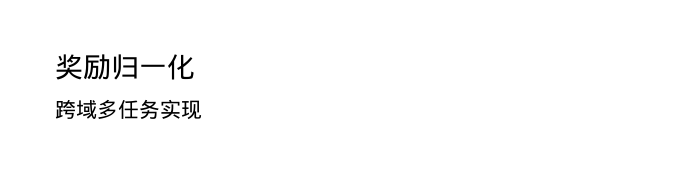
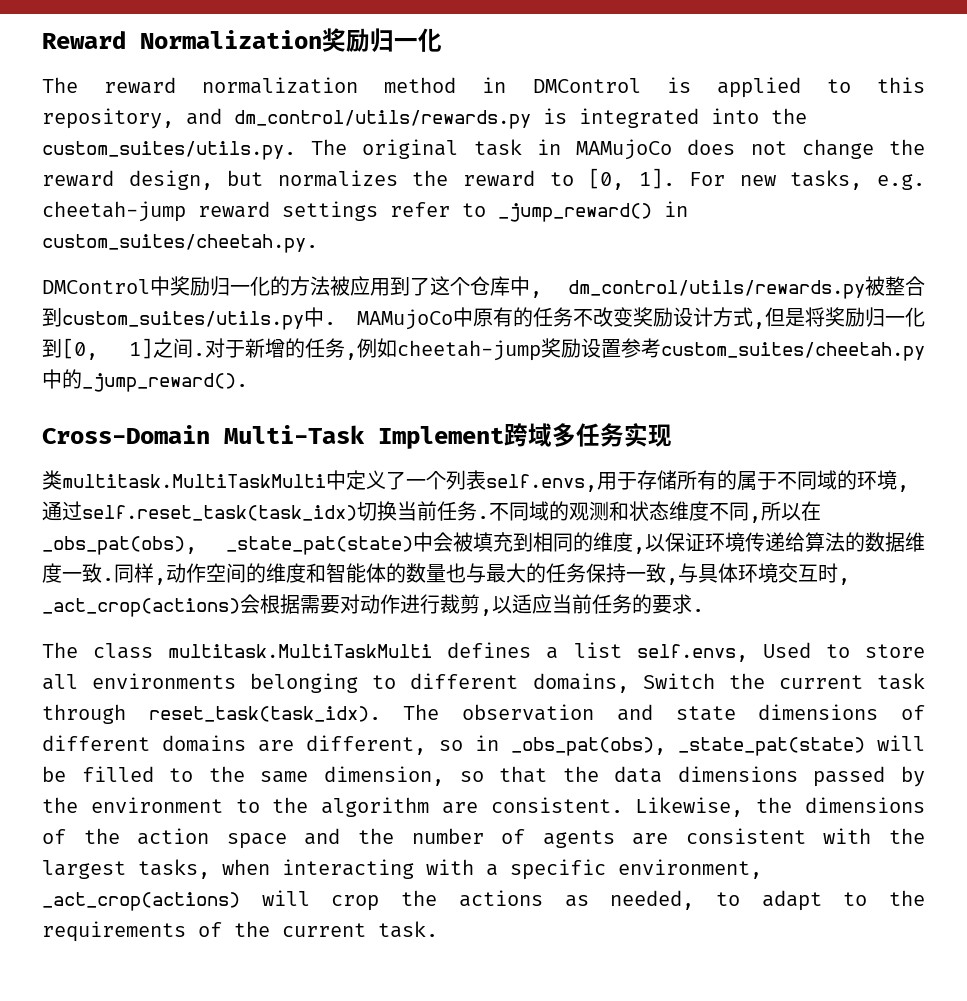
- 奖励归一化
+ Reward Normalization奖励归一化
- 跨域多任务实现
+ The reward normalization method in DMControl is applied to this repository, and dm_control/utils/rewards.py is integrated into the custom_suites/utils.py. The original task in MAMujoCo does not change the reward design, but normalizes the reward to [0, 1]. For new tasks, e.g. cheetah-jump reward settings refer to _jump_reward() in custom_suites/cheetah.py.
+ DMControl中奖励归一化的方法被应用到了这个仓库中, dm_control/utils/rewards.py被整合到custom_suites/utils.py中. MAMujoCo中原有的任务不改变奖励设计方式,但是将奖励归一化到[0, 1]之间.对于新增的任务,例如cheetah-jump奖励设置参考custom_suites/cheetah.py中的_jump_reward().
+ Cross-Domain Multi-Task Implement跨域多任务实现
+ 类multitask.MultiTaskMulti中定义了一个列表self.envs,用于存储所有的属于不同域的环境,通过self.reset_task(task_idx)切换当前任务.不同域的观测和状态维度不同,所以在_obs_pat(obs), _state_pat(state)中会被填充到相同的维度,以保证环境传递给算法的数据维度一致.同样,动作空间的维度和智能体的数量也与最大的任务保持一致,与具体环境交互时, _act_crop(actions)会根据需要对动作进行裁剪,以适应当前任务的要求.
+ The class multitask.MultiTaskMulti defines a list self.envs, Used to store all environments belonging to different domains, Switch the current task through reset_task(task_idx). The observation and state dimensions of different domains are different, so in _obs_pat(obs), _state_pat(state) will be filled to the same dimension, so that the data dimensions passed by the environment to the algorithm are consistent. Likewise, the dimensions of the action space and the number of agents are consistent with the largest tasks, when interacting with a specific environment, _act_crop(actions) will crop the actions as needed, to adapt to the requirements of the current task.

